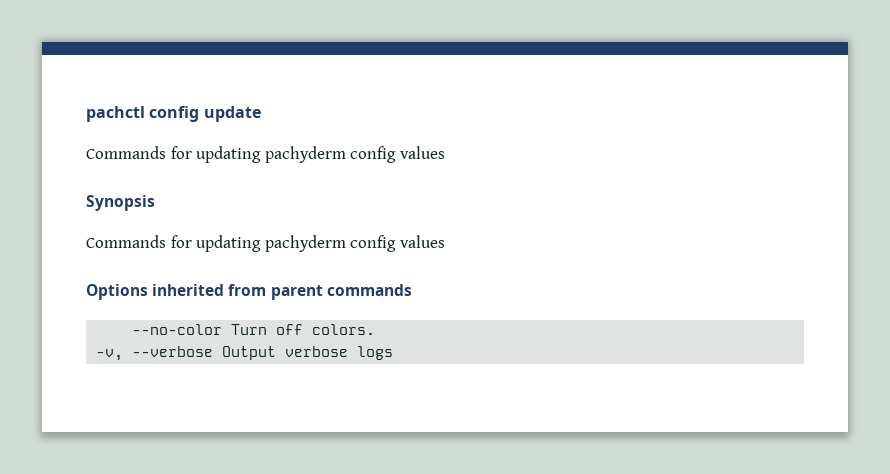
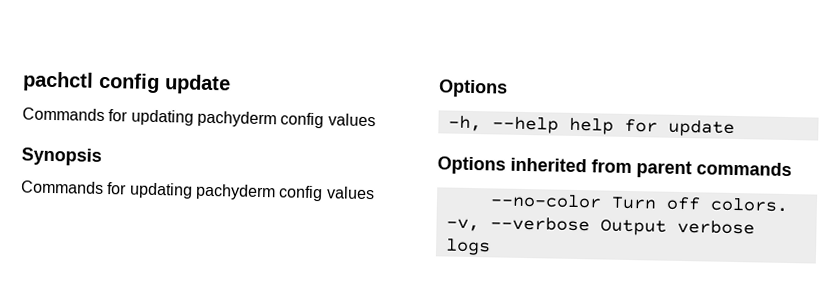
  Synopsis
  Commands for updating pachyderm config values
+ Options
+ -h, --help help for update

